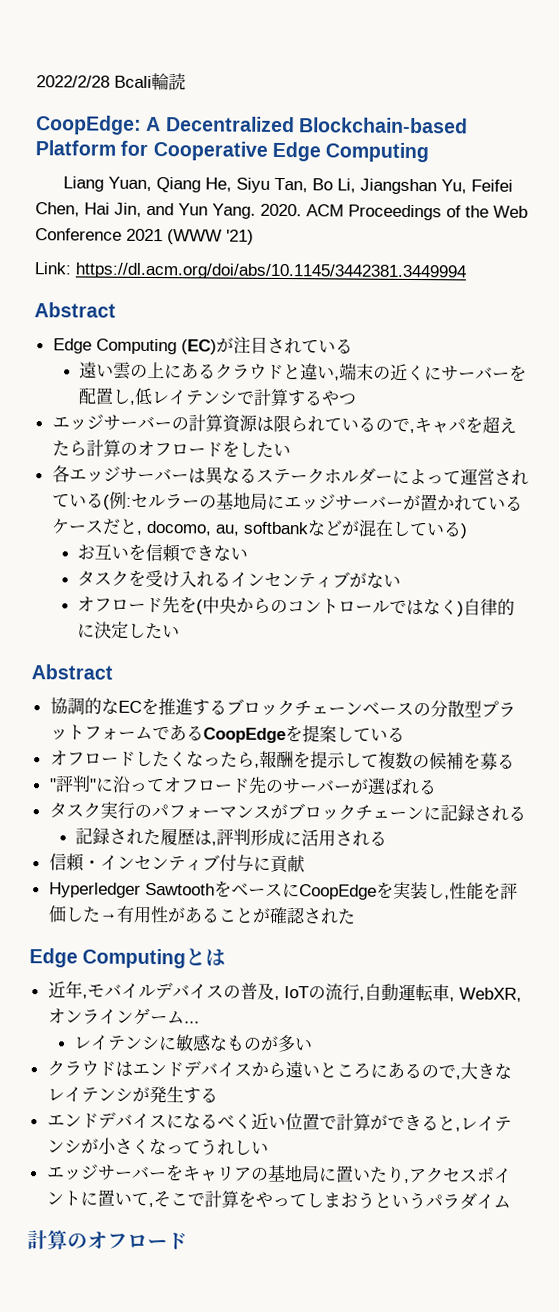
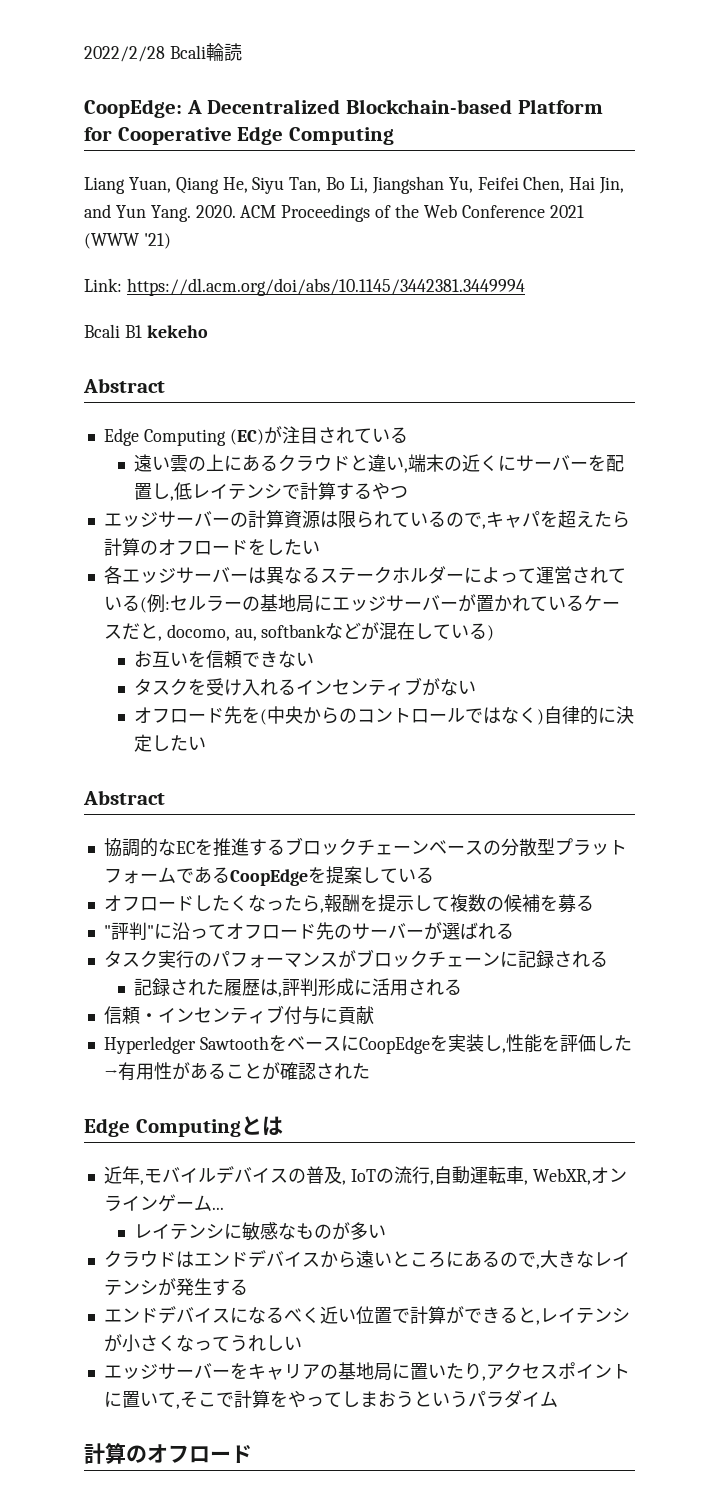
+ Bcali B1 kekeho

